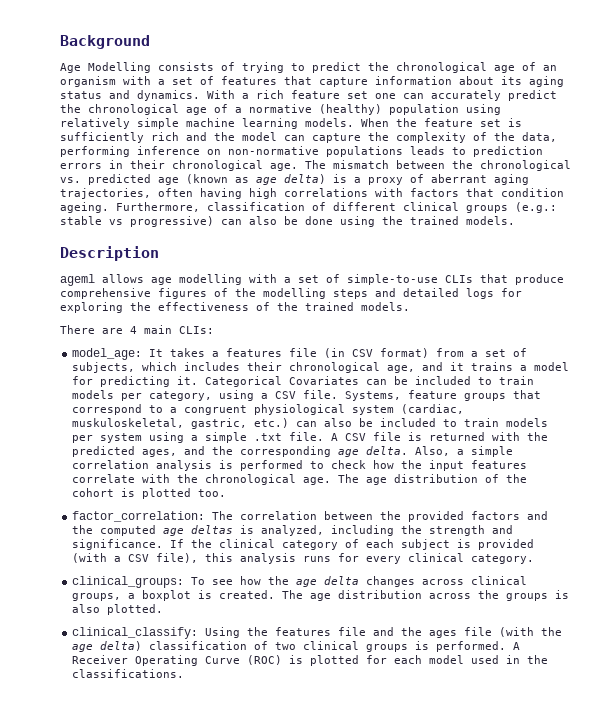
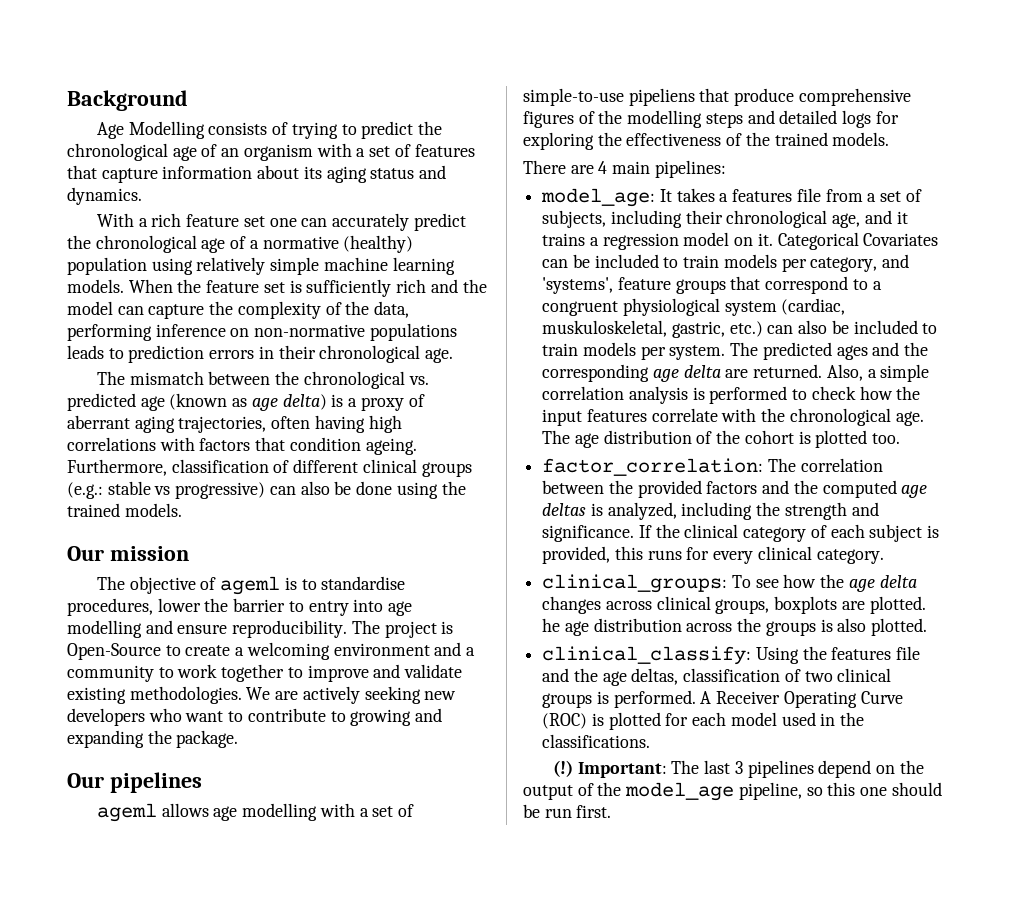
- Age Modelling consists of trying to predict the chronological age of an organism with a set of features that capture information about its aging status and dynamics. With a rich feature set one can accurately predict the chronological age of a normative (healthy) population using relatively simple machine learning models.
+ Age Modelling consists of trying to predict the chronological age of an organism with a set of features that capture information about its aging status and dynamics.
+ With a rich feature set one can accurately predict the chronological age of a normative (healthy) population using relatively simple machine learning models.
- When the feature set is sufficiently rich and the model can capture the complexity of the data, performing inference on non-normative populations leads to prediction errors in their chronological age. The mismatch between the chronological vs. predicted age (known as age delta) is a proxy of aberrant aging trajectories, often having high correlations with factors that condition ageing.
+ When the feature set is sufficiently rich and the model can capture the complexity of the data, performing inference on non-normative populations leads to prediction errors in their chronological age.
+ The mismatch between the chronological vs. predicted age (known as age delta) is a proxy of aberrant aging trajectories, often having high correlations with factors that condition ageing.
- Description
+ Our mission
+ The objective of ageml is to standardise procedures, lower the barrier to entry into age modelling and ensure reproducibility. The project is Open-Source to create a welcoming environment and a community to work together to improve and validate existing methodologies. We are actively seeking new developers who want to contribute to growing and expanding the package.
+ Our pipelines
- ageml allows age modelling with a set of simple-to-use CLIs that produce comprehensive figures of the modelling steps and detailed logs for exploring the effectiveness of the trained models.
+ ageml allows age modelling with a set of simple-to-use pipeliens that produce comprehensive figures of the modelling steps and detailed logs for exploring the effectiveness of the trained models.
- There are 4 main CLIs:
+ There are 4 main pipelines:
- model_age: It takes a features file (in CSV format) from a set of subjects, which includes their chronological age, and it trains a model for predicting it.
+ model_age: It takes a features file from a set of subjects, including their chronological age, and it trains a regression model on it.
- Categorical Covariates can be included to train models per category, using a CSV file. Systems, feature groups that correspond to a congruent physiological system (cardiac, muskuloskeletal, gastric, etc.) can also be included to train models per system using a simple .txt file. A CSV file is returned with the predicted ages, and the corresponding age delta.
+ Categorical Covariates can be included to train models per category, and 'systems', feature groups that correspond to a congruent physiological system (cardiac, muskuloskeletal, gastric, etc.) can also be included to train models per system. The predicted ages and the corresponding age delta are returned.
- If the clinical category of each subject is provided (with a CSV file), this analysis runs for every clinical category.
+ If the clinical category of each subject is provided, this runs for every clinical category.
- clinical_groups: To see how the age delta changes across clinical groups, a boxplot is created. The age distribution across the groups is also plotted.
+ clinical_groups: To see how the age delta changes across clinical groups, boxplots are plotted. he age distribution across the groups is also plotted.
- clinical_classify: Using the features file and the ages file (with the age delta) classification of two clinical groups is performed.
+ clinical_classify: Using the features file and the age deltas, classification of two clinical groups is performed.
+ (!) Important: The last 3 pipelines depend on the output of the model_age pipeline, so this one should be run first.

